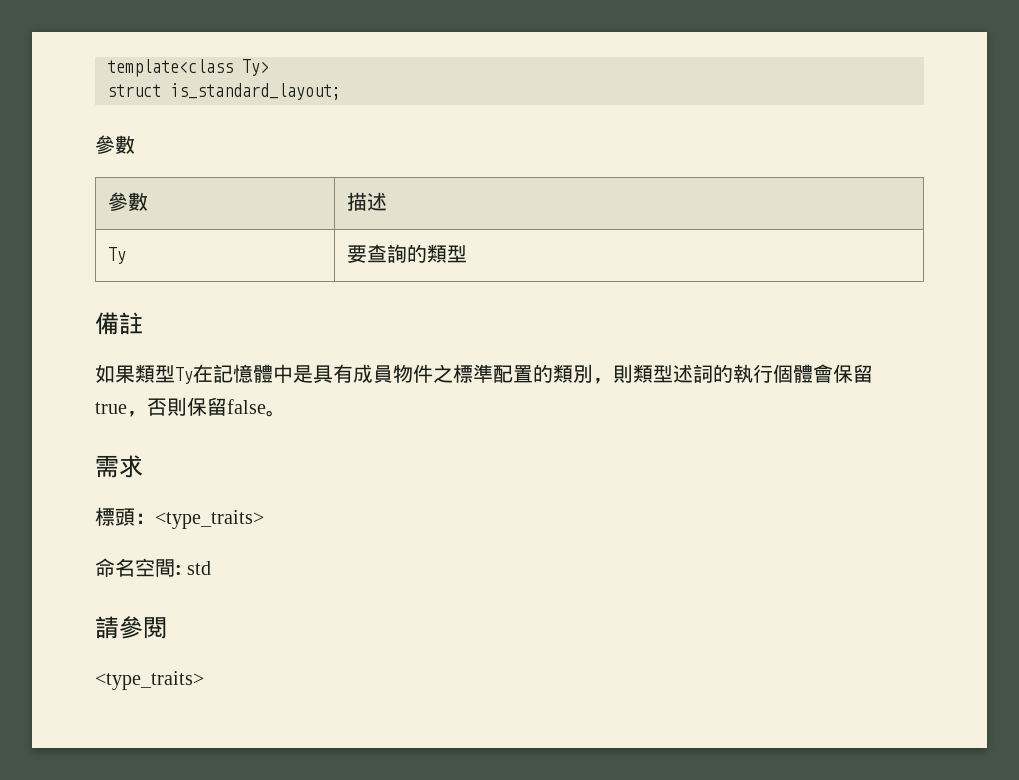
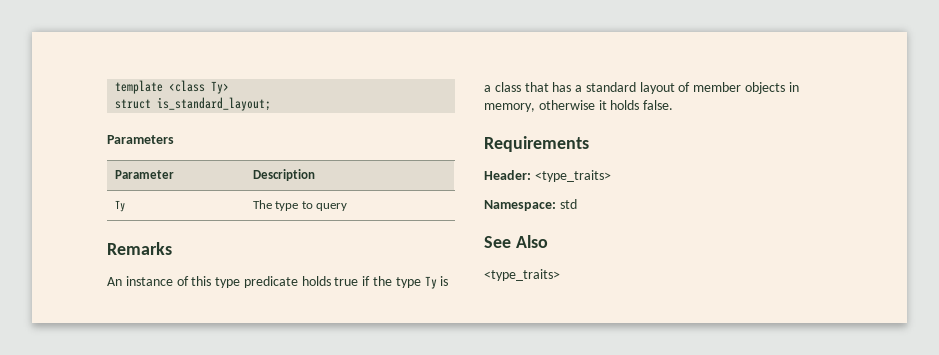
- template<class Ty>
+ template <class Ty>
  struct is_standard_layout;
- 參數
- 參數 | 描述
- Ty | 要查詢的類型
- 備註
- 如果類型Ty在記憶體中是具有成員物件之標準配置的類別，則類型述詞的執行個體會保留true，否則保留false。
- 需求
- 標頭：<type_traits>
- 命名空間: std
+ Parameters
+ Parameter | Description
+ Ty | The type to query
+ Remarks
+ An instance of this type predicate holds true if the type Ty is a class that has a standard layout of member objects in memory, otherwise it holds false.
+ Requirements
+ Header: <type_traits>
+ Namespace: std
- 請參閱
+ See Also

